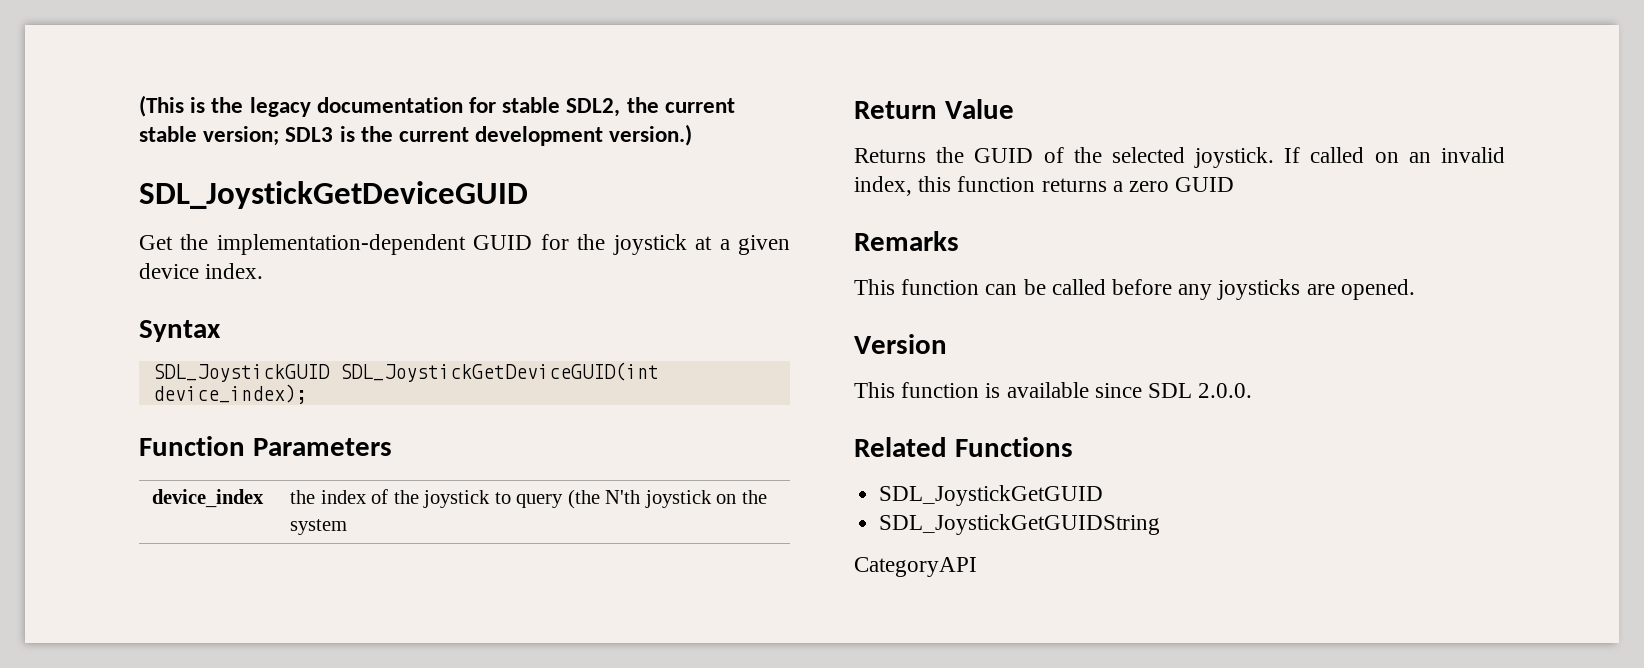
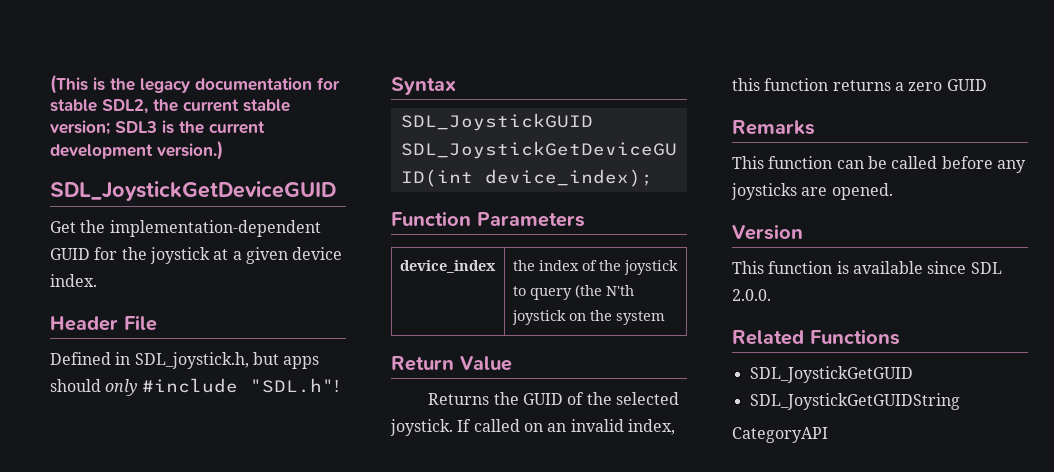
+ Header File
+ Defined in SDL_joystick.h, but apps should only #include "SDL.h"!

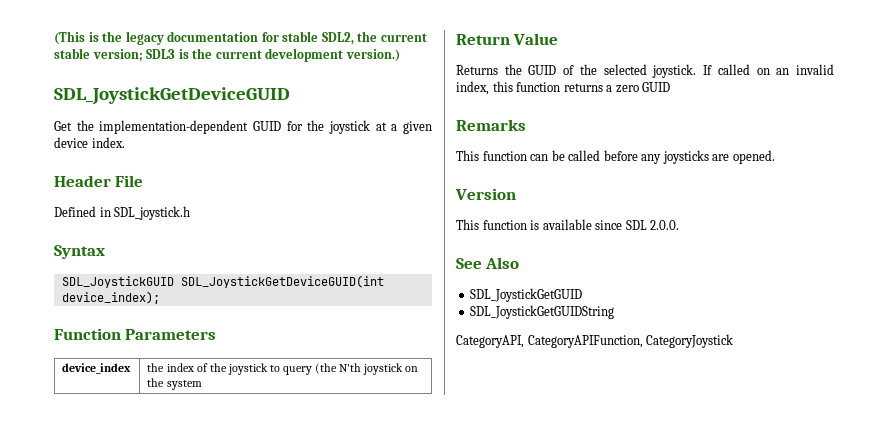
- Defined in SDL_joystick.h, but apps should only #include "SDL.h"!
+ Defined in SDL_joystick.h
- Related Functions
+ See Also
- CategoryAPI
+ CategoryAPI, CategoryAPIFunction, CategoryJoystick

